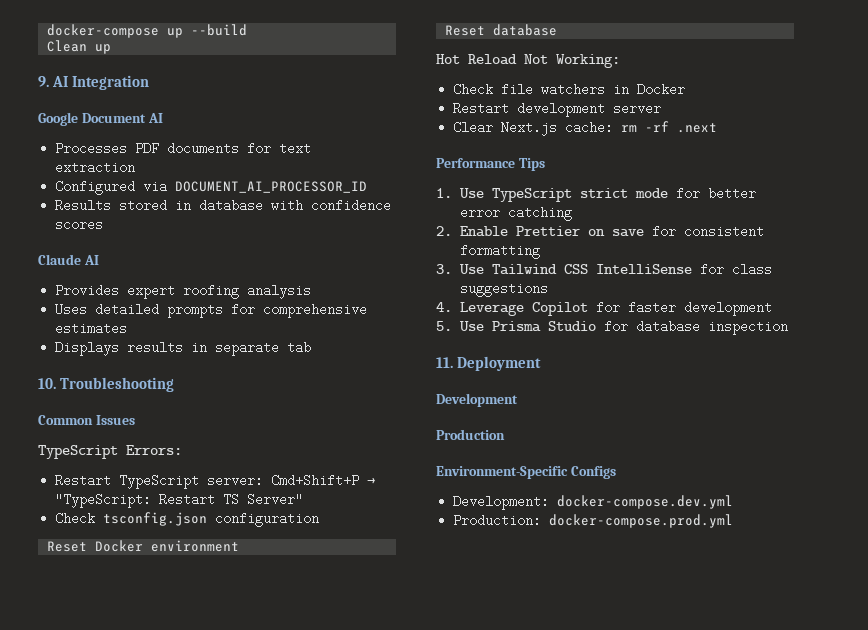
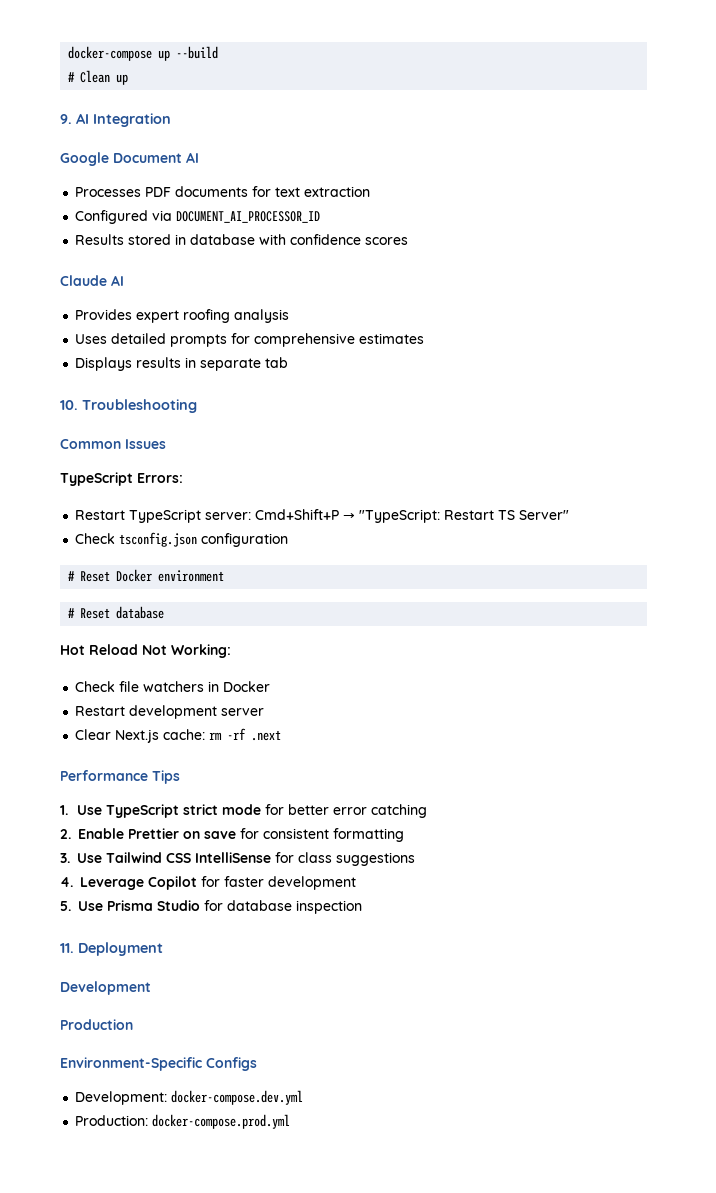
- Clean up
+ # Clean up
- Reset Docker environment
+ # Reset Docker environment
- Reset database
+ # Reset database

